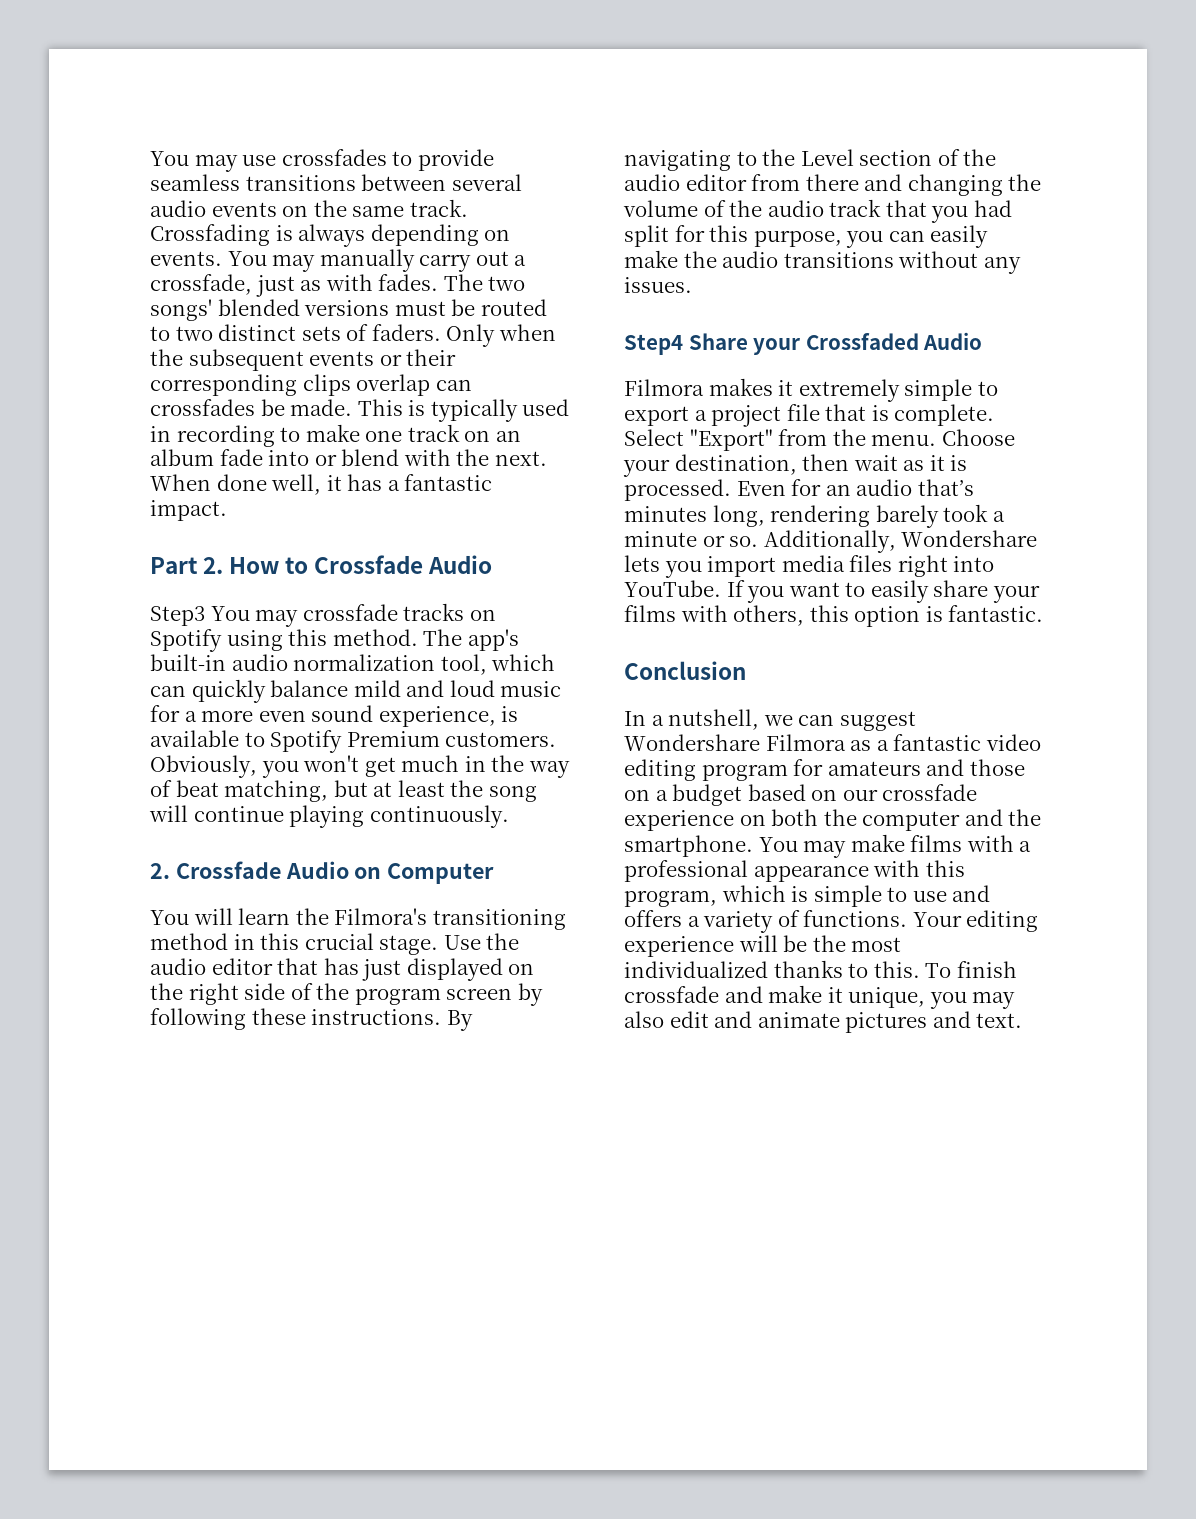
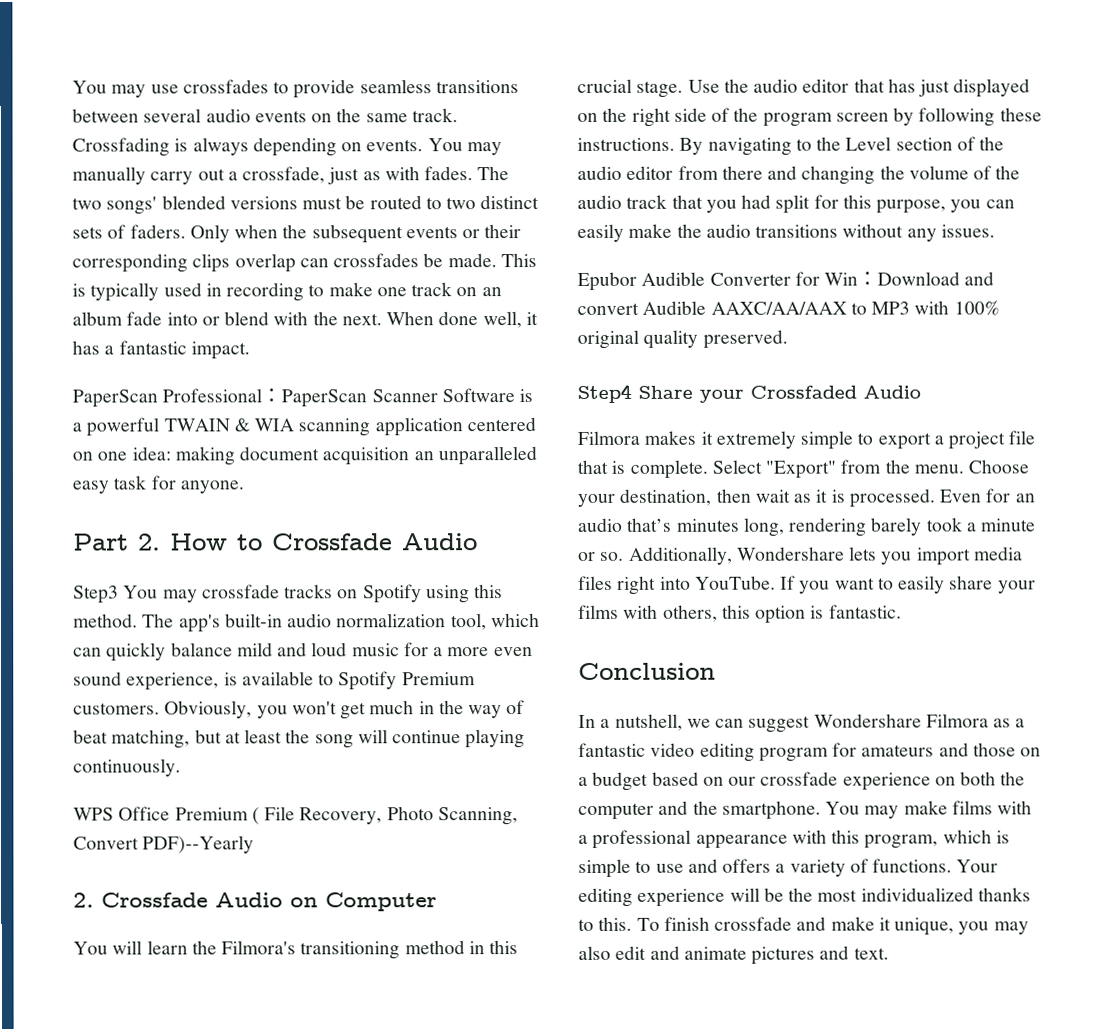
+ PaperScan Professional：PaperScan Scanner Software is a powerful TWAIN & WIA scanning application centered on one idea: making document acquisition an unparalleled easy task for anyone.
+ WPS Office Premium ( File Recovery, Photo Scanning, Convert PDF)--Yearly
+ Epubor Audible Converter for Win：Download and convert Audible AAXC/AA/AAX to MP3 with 100% original quality preserved.

